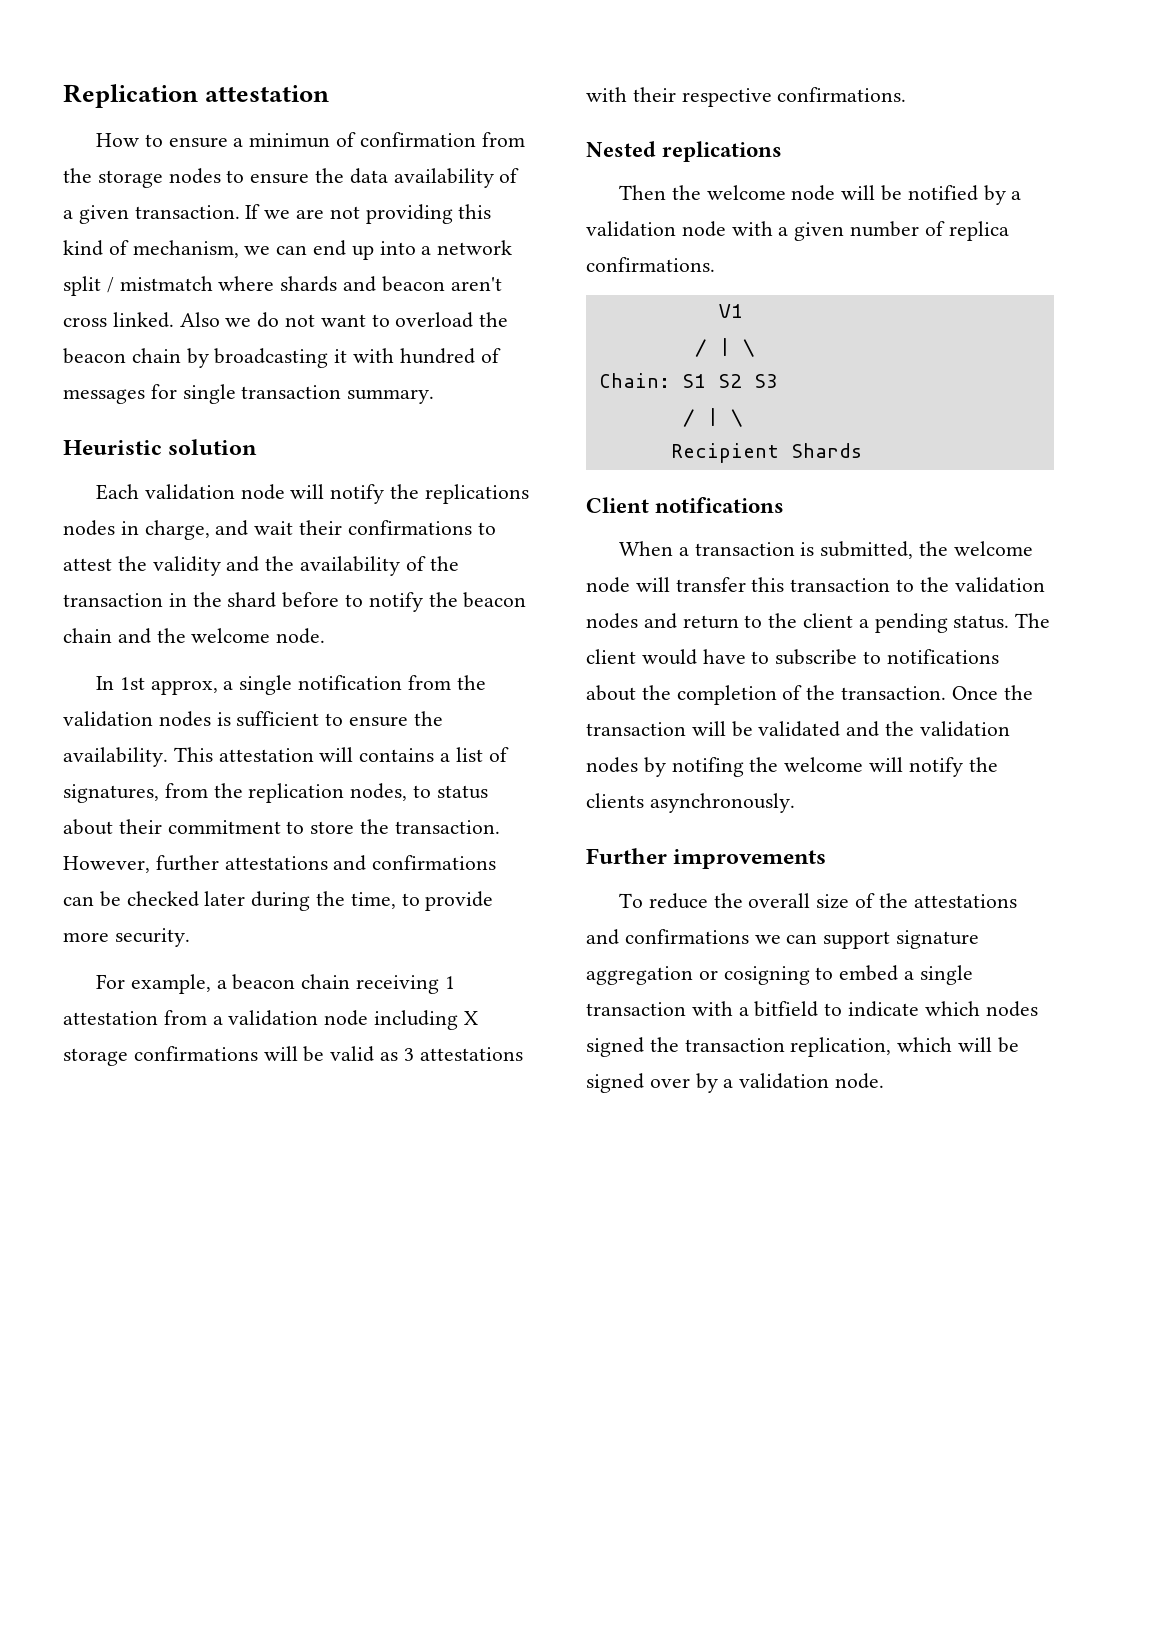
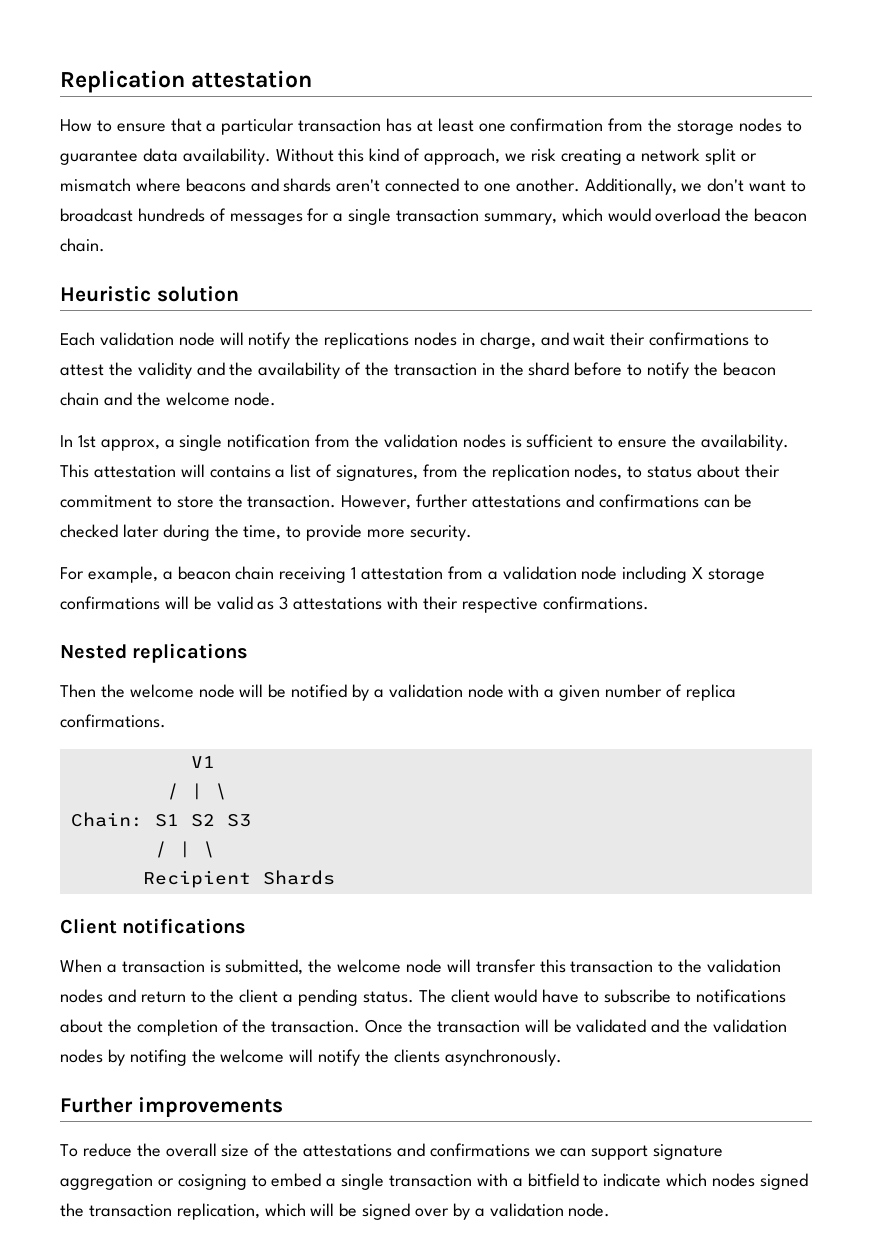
- How to ensure a minimun of confirmation from the storage nodes to ensure the data availability of a given transaction. If we are not providing this kind of mechanism, we can end up into a network split / mistmatch where shards and beacon aren't cross linked. Also we do not want to overload the beacon chain by broadcasting it with hundred of messages for single transaction summary.
+ How to ensure that a particular transaction has at least one confirmation from the storage nodes to guarantee data availability. Without this kind of approach, we risk creating a network split or mismatch where beacons and shards aren't connected to one another. Additionally, we don't want to broadcast hundreds of messages for a single transaction summary, which would overload the beacon chain.

